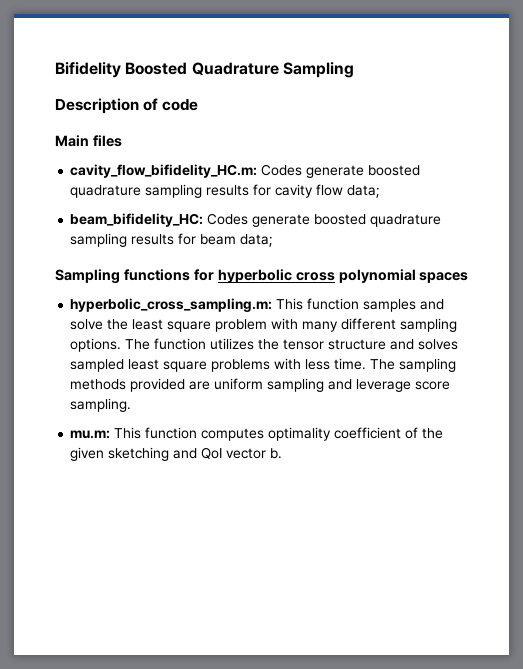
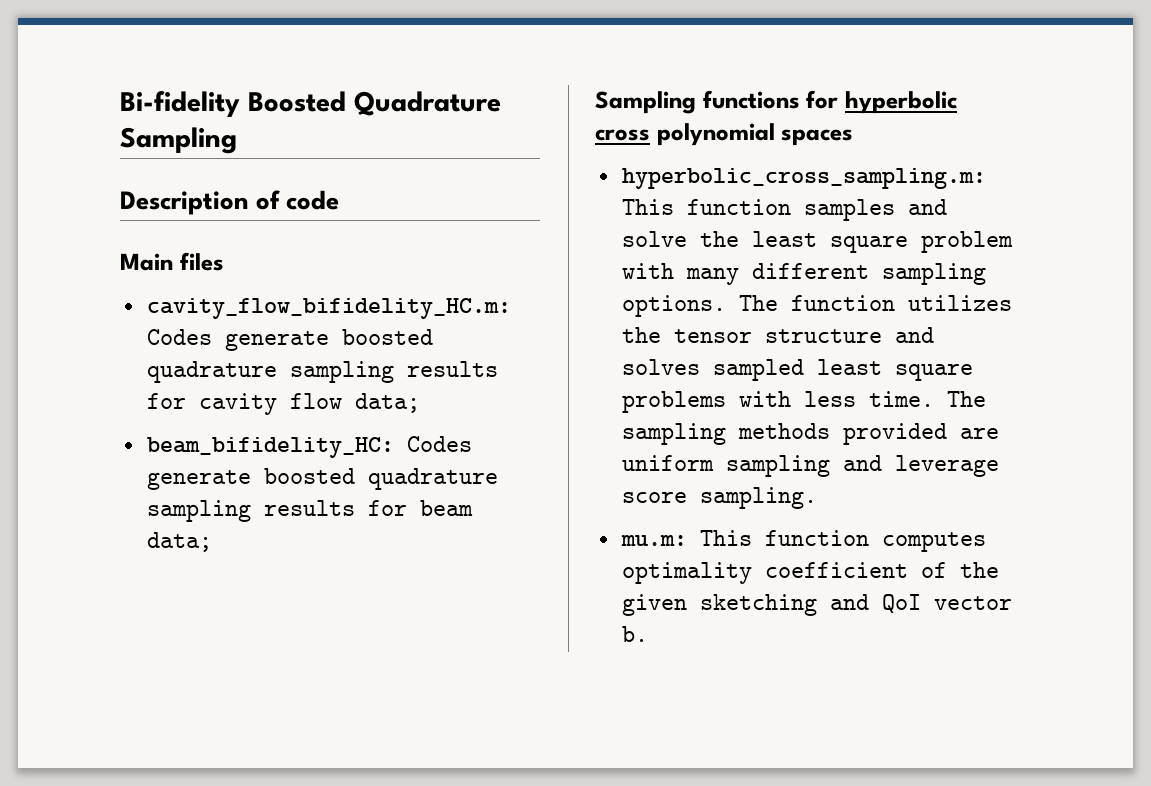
- Bifidelity Boosted Quadrature Sampling
+ Bi-fidelity Boosted Quadrature Sampling

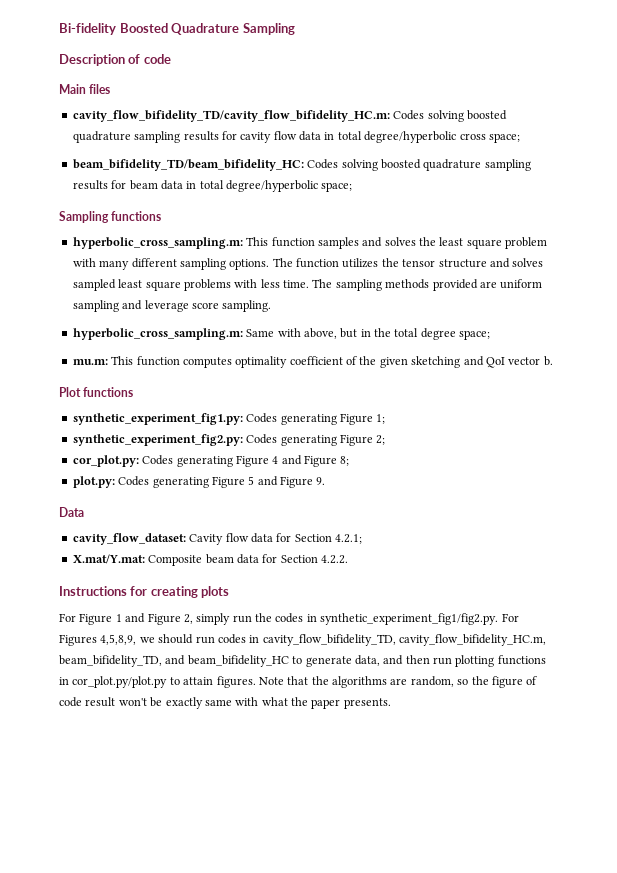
- cavity_flow_bifidelity_HC.m: Codes generate boosted quadrature sampling results for cavity flow data;
- beam_bifidelity_HC: Codes generate boosted quadrature sampling results for beam data;
- Sampling functions for hyperbolic cross polynomial spaces
+ cavity_flow_bifidelity_TD/cavity_flow_bifidelity_HC.m: Codes solving boosted quadrature sampling results for cavity flow data in total degree/hyperbolic cross space;
+ beam_bifidelity_TD/beam_bifidelity_HC: Codes solving boosted quadrature sampling results for beam data in total degree/hyperbolic space;
+ Sampling functions
- hyperbolic_cross_sampling.m: This function samples and solve the least square problem with many different sampling options.
+ hyperbolic_cross_sampling.m: This function samples and solves the least square problem with many different sampling options.
+ hyperbolic_cross_sampling.m: Same with above, but in the total degree space;
+ Plot functions
+ synthetic_experiment_fig1.py: Codes generating Figure 1;
+ synthetic_experiment_fig2.py: Codes generating Figure 2;
+ cor_plot.py: Codes generating Figure 4 and Figure 8;
+ plot.py: Codes generating Figure 5 and Figure 9.
+ Data
+ cavity_flow_dataset: Cavity flow data for Section 4.2.1;
+ X.mat/Y.mat: Composite beam data for Section 4.2.2.
+ Instructions for creating plots
+ For Figure 1 and Figure 2, simply run the codes in synthetic_experiment_fig1/fig2.py. For Figures 4,5,8,9, we should run codes in cavity_flow_bifidelity_TD, cavity_flow_bifidelity_HC.m, beam_bifidelity_TD, and beam_bifidelity_HC to generate data, and then run plotting functions in cor_plot.py/plot.py to attain figures. Note that the algorithms are random, so the figure of code result won't be exactly same with what the paper presents.

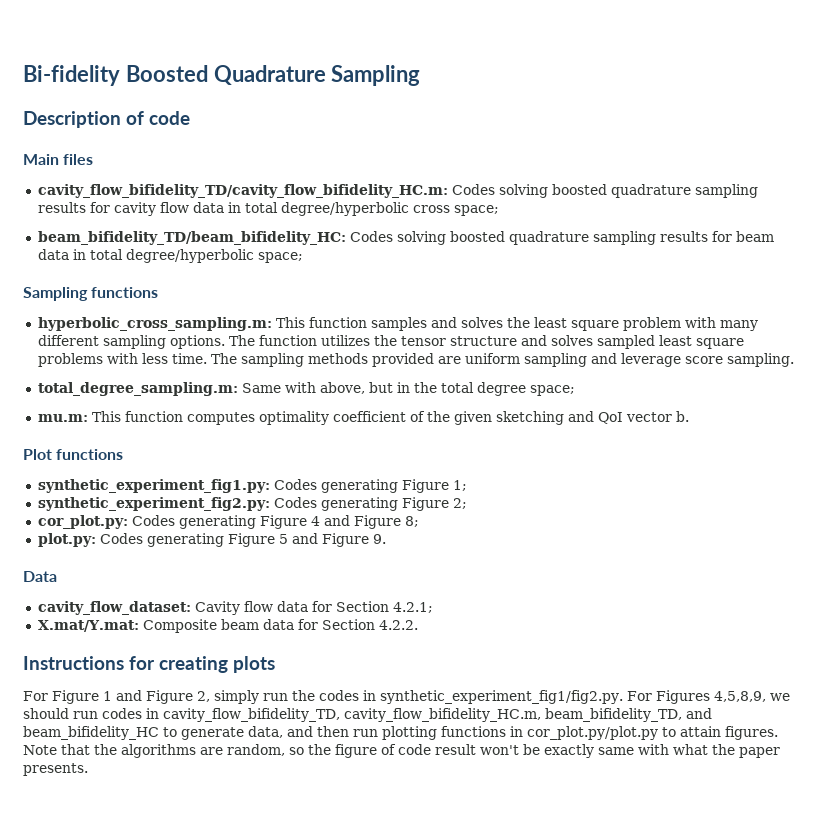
- hyperbolic_cross_sampling.m: Same with above, but in the total degree space;
+ total_degree_sampling.m: Same with above, but in the total degree space;

